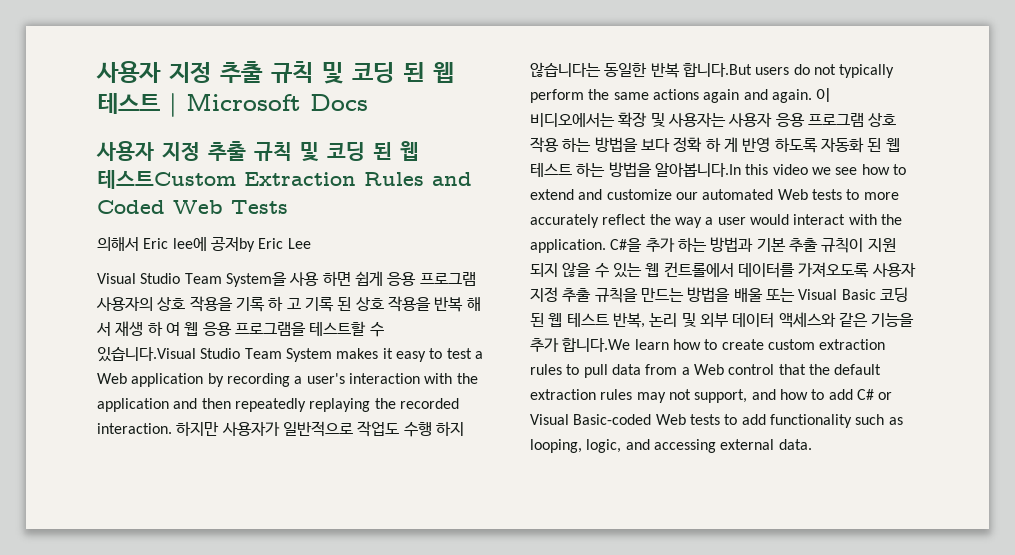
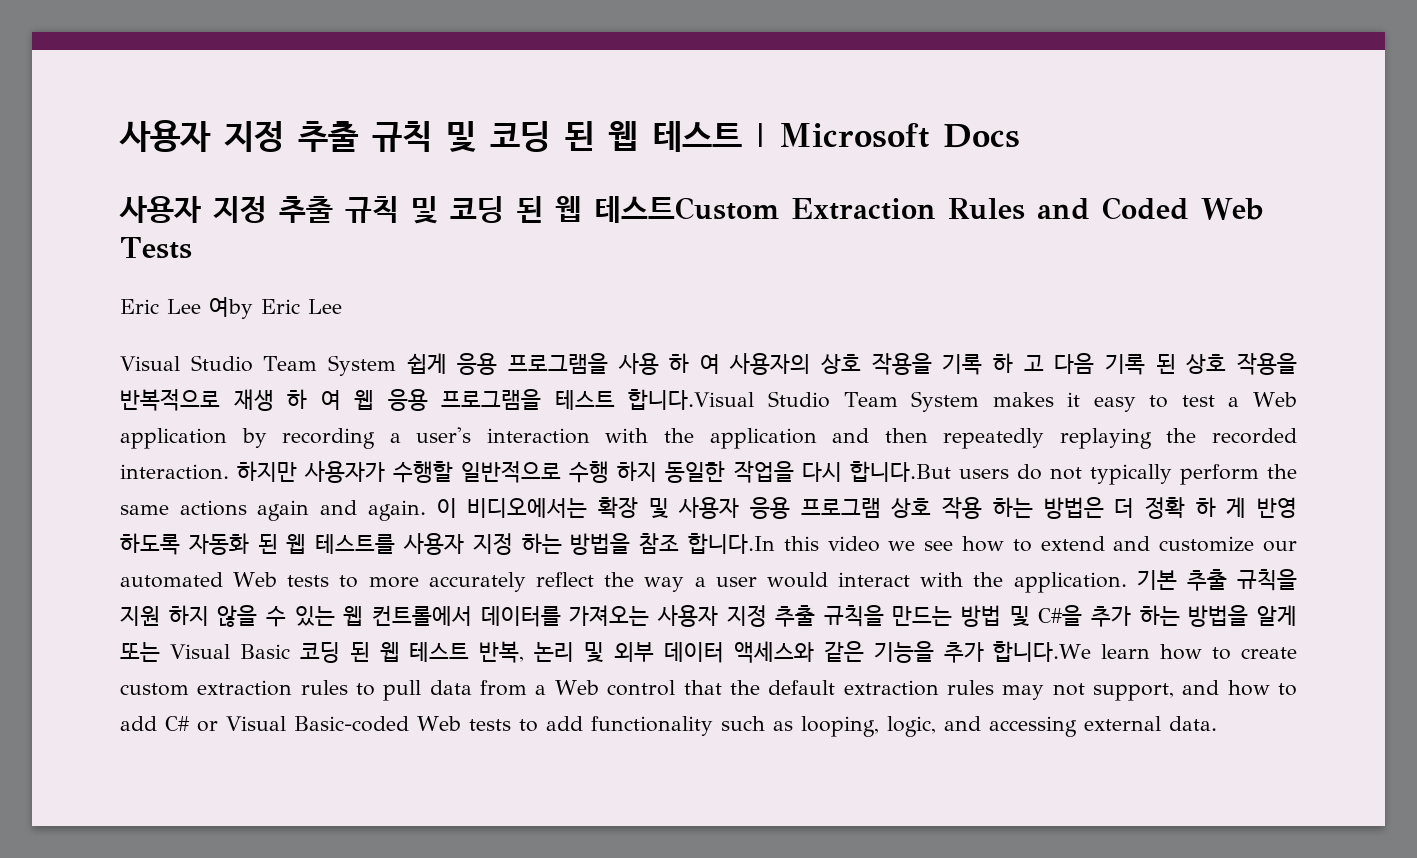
- 의해서 Eric lee에 공저by Eric Lee
+ Eric Lee 여by Eric Lee
- Visual Studio Team System을 사용 하면 쉽게 응용 프로그램 사용자의 상호 작용을 기록 하 고 기록 된 상호 작용을 반복 해 서 재생 하 여 웹 응용 프로그램을 테스트할 수 있습니다.Visual Studio Team System makes it easy to test a Web application by recording a user's interaction with the application and then repeatedly replaying the recorded interaction.
+ Visual Studio Team System 쉽게 응용 프로그램을 사용 하 여 사용자의 상호 작용을 기록 하 고 다음 기록 된 상호 작용을 반복적으로 재생 하 여 웹 응용 프로그램을 테스트 합니다.Visual Studio Team System makes it easy to test a Web application by recording a user's interaction with the application and then repeatedly replaying the recorded interaction.
- 하지만 사용자가 일반적으로 작업도 수행 하지 않습니다는 동일한 반복 합니다.But users do not typically perform the same actions again and again.
+ 하지만 사용자가 수행할 일반적으로 수행 하지 동일한 작업을 다시 합니다.But users do not typically perform the same actions again and again.
- 이 비디오에서는 확장 및 사용자는 사용자 응용 프로그램 상호 작용 하는 방법을 보다 정확 하 게 반영 하도록 자동화 된 웹 테스트 하는 방법을 알아봅니다.In this video we see how to extend and customize our automated Web tests to more accurately reflect the way a user would interact with the application.
+ 이 비디오에서는 확장 및 사용자 응용 프로그램 상호 작용 하는 방법은 더 정확 하 게 반영 하도록 자동화 된 웹 테스트를 사용자 지정 하는 방법을 참조 합니다.In this video we see how to extend and customize our automated Web tests to more accurately reflect the way a user would interact with the application.
- C#을 추가 하는 방법과 기본 추출 규칙이 지원 되지 않을 수 있는 웹 컨트롤에서 데이터를 가져오도록 사용자 지정 추출 규칙을 만드는 방법을 배울 또는 Visual Basic 코딩 된 웹 테스트 반복, 논리 및 외부 데이터 액세스와 같은 기능을 추가 합니다.We learn how to create custom extraction rules to pull data from a Web control that the default extraction rules may not support, and how to add C# or Visual Basic-coded Web tests to add functionality such as looping, logic, and accessing external data.
+ 기본 추출 규칙을 지원 하지 않을 수 있는 웹 컨트롤에서 데이터를 가져오는 사용자 지정 추출 규칙을 만드는 방법 및 C#을 추가 하는 방법을 알게 또는 Visual Basic 코딩 된 웹 테스트 반복, 논리 및 외부 데이터 액세스와 같은 기능을 추가 합니다.We learn how to create custom extraction rules to pull data from a Web control that the default extraction rules may not support, and how to add C# or Visual Basic-coded Web tests to add functionality such as looping, logic, and accessing external data.

